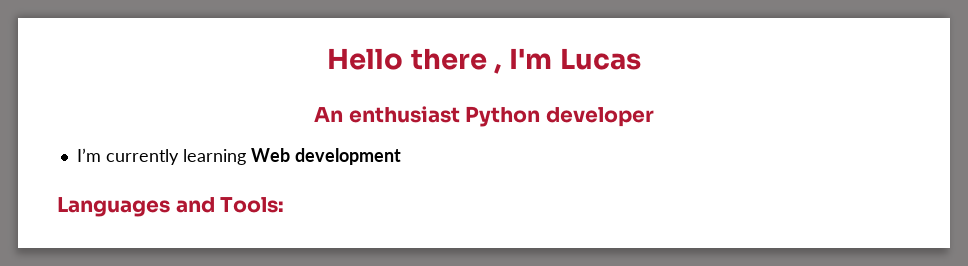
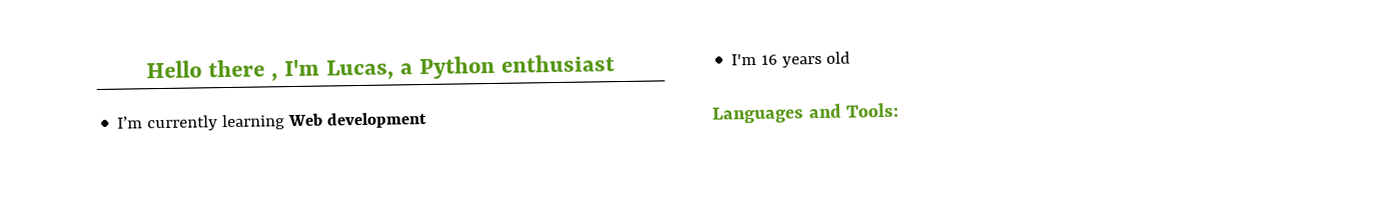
- Hello there , I'm Lucas
- An enthusiast Python developer
+ Hello there , I'm Lucas, a Python enthusiast
+ I'm 16 years old

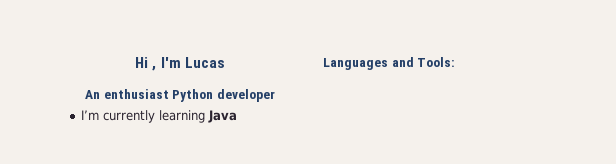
- Hello there , I'm Lucas, a Python enthusiast
- I’m currently learning Web development
- I'm 16 years old
+ Hi , I'm Lucas
+ An enthusiast Python developer
+ I’m currently learning Java

